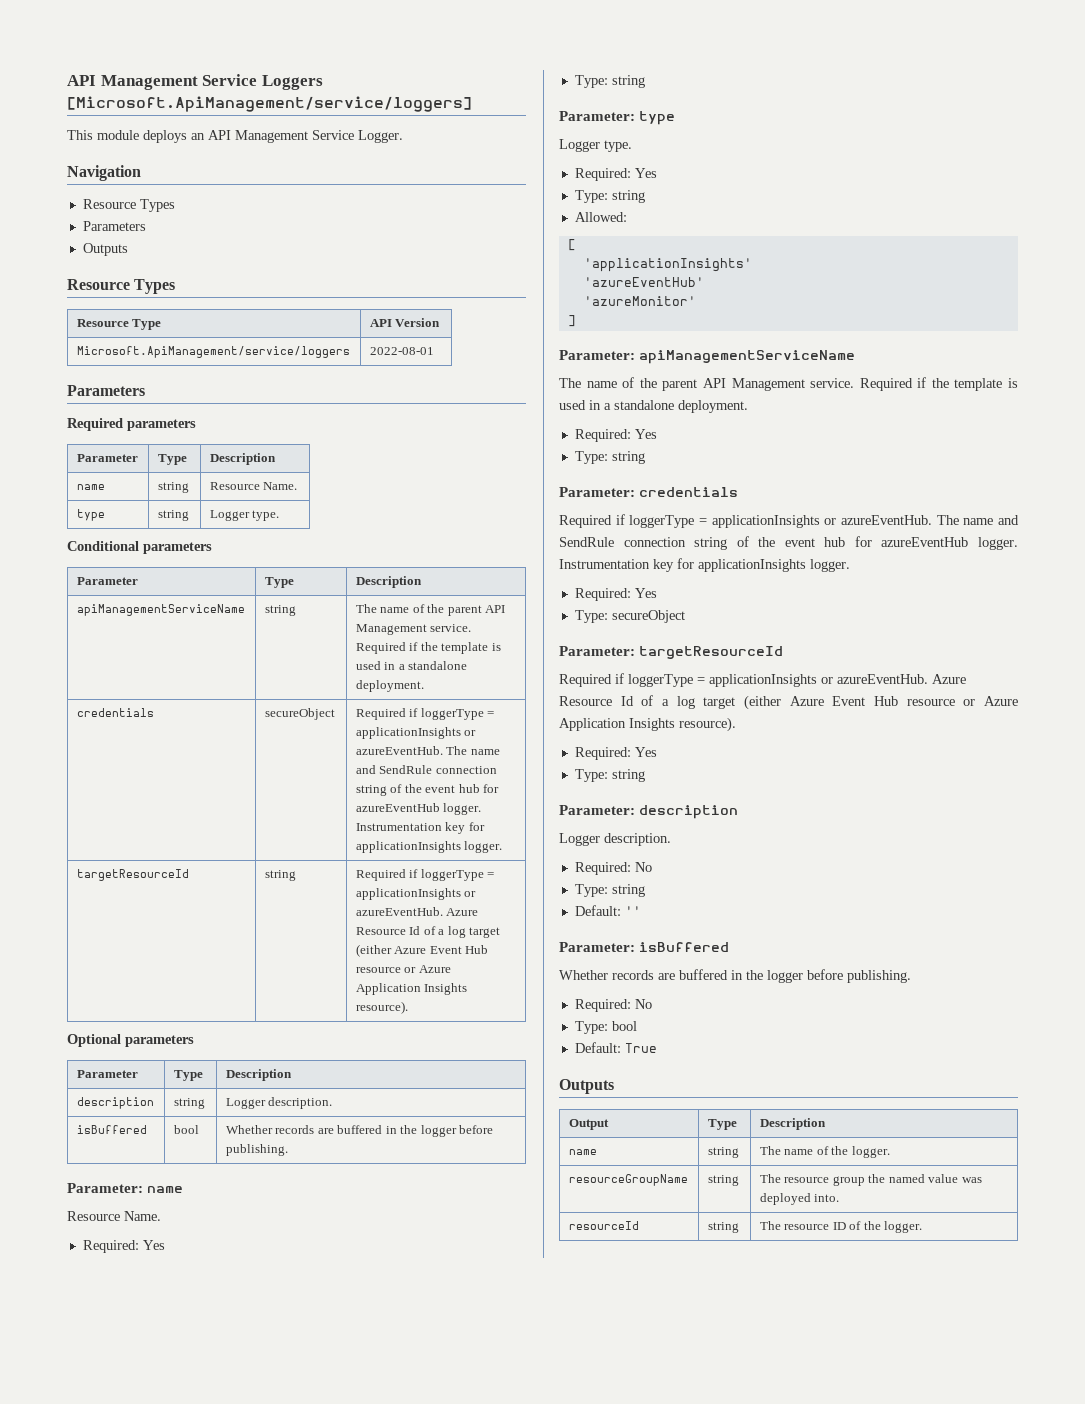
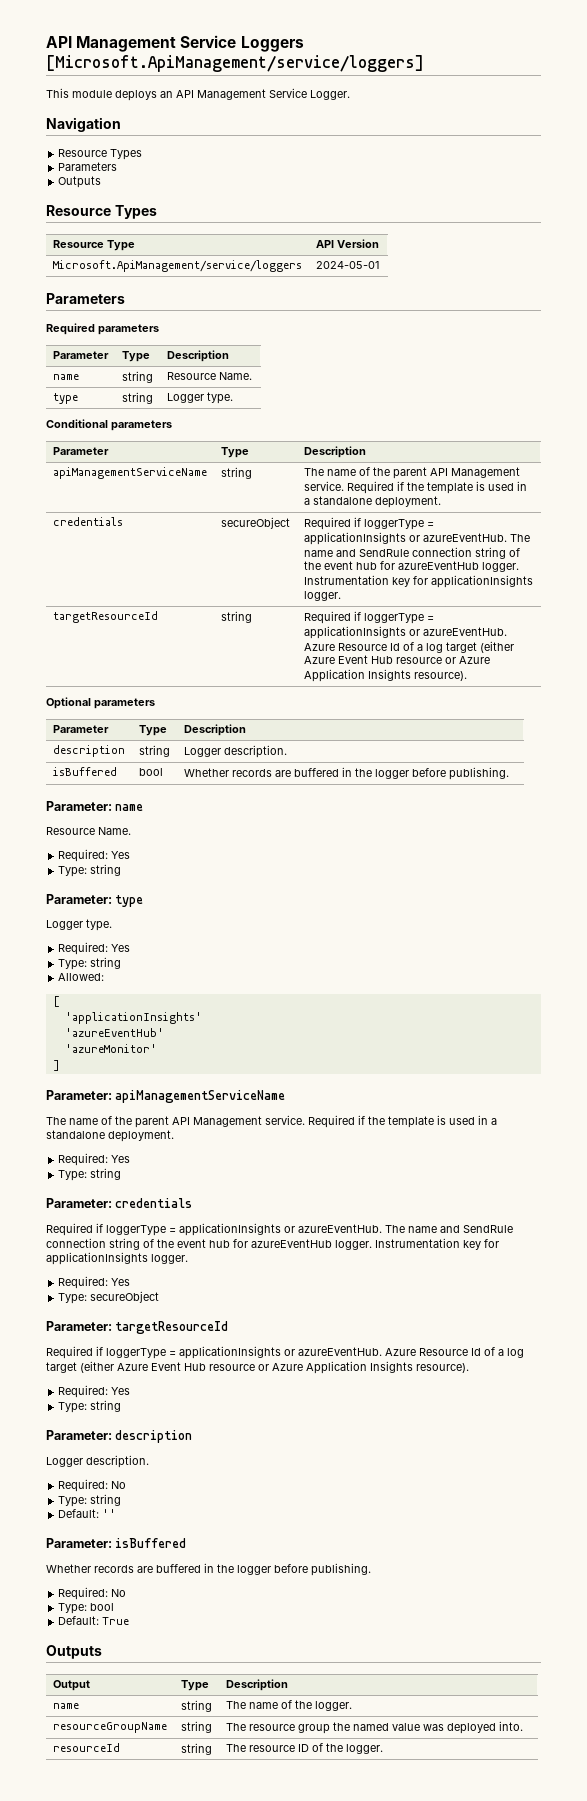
- Microsoft.ApiManagement/service/loggers | 2022-08-01
+ Microsoft.ApiManagement/service/loggers | 2024-05-01

